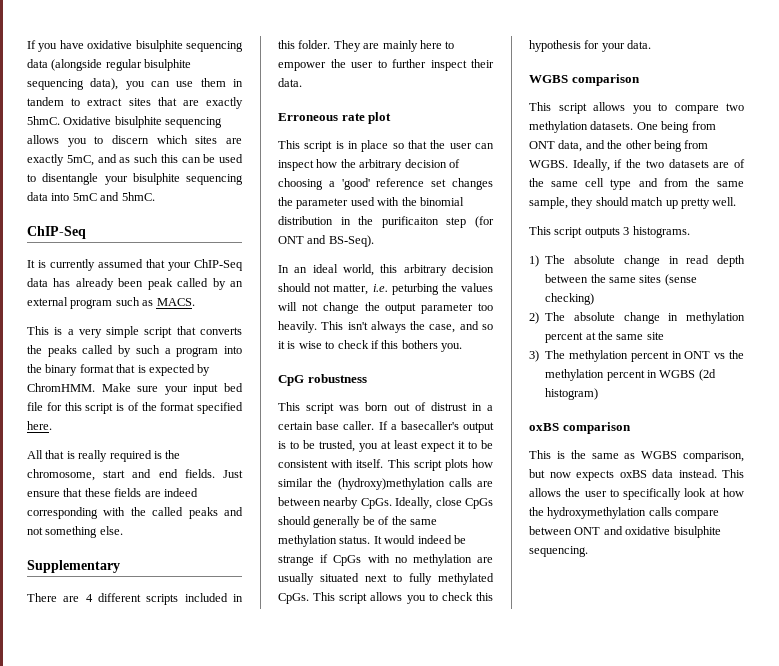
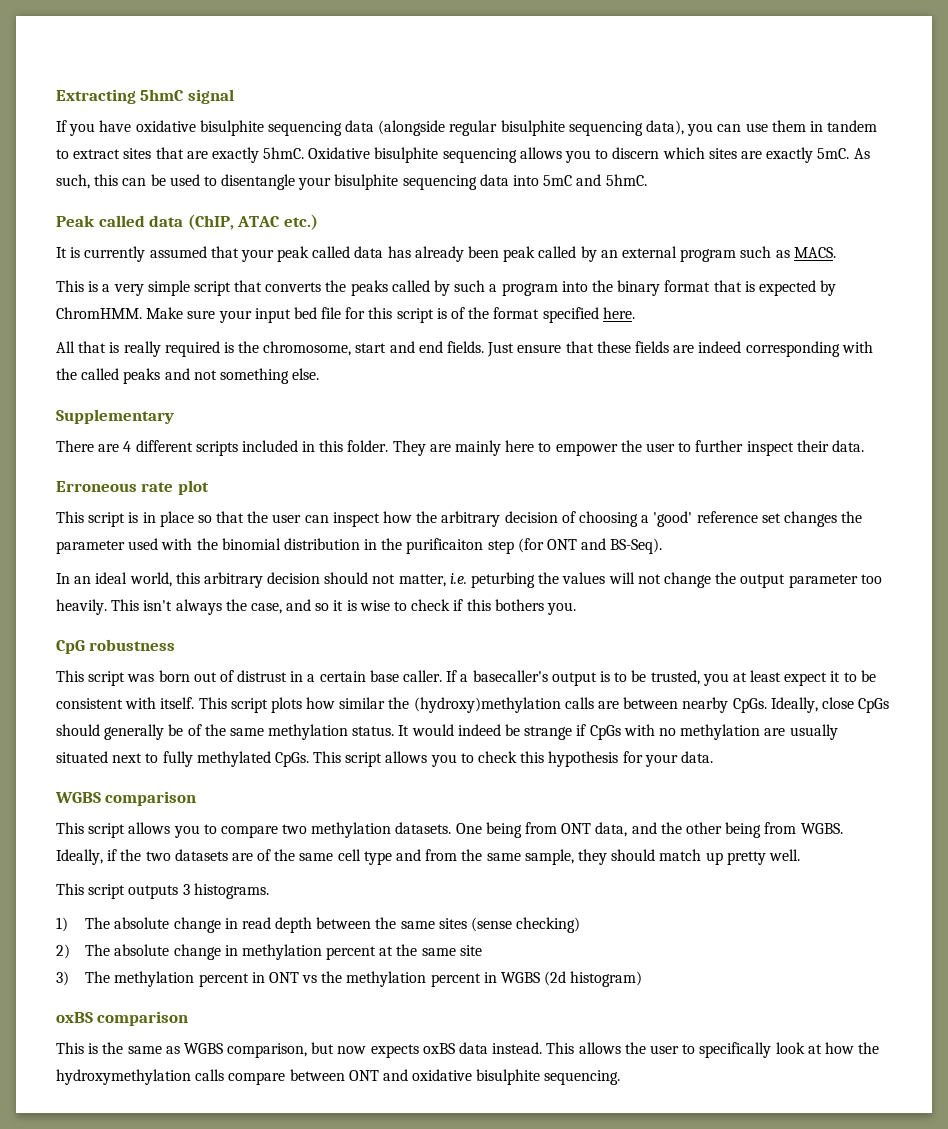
+ Extracting 5hmC signal
- Oxidative bisulphite sequencing allows you to discern which sites are exactly 5mC, and as such this can be used to disentangle your bisulphite sequencing data into 5mC and 5hmC.
- ChIP-Seq
+ Oxidative bisulphite sequencing allows you to discern which sites are exactly 5mC. As such, this can be used to disentangle your bisulphite sequencing data into 5mC and 5hmC.
+ Peak called data (ChIP, ATAC etc.)
- It is currently assumed that your ChIP-Seq data has already been peak called by an external program such as MACS.
+ It is currently assumed that your peak called data has already been peak called by an external program such as MACS.

